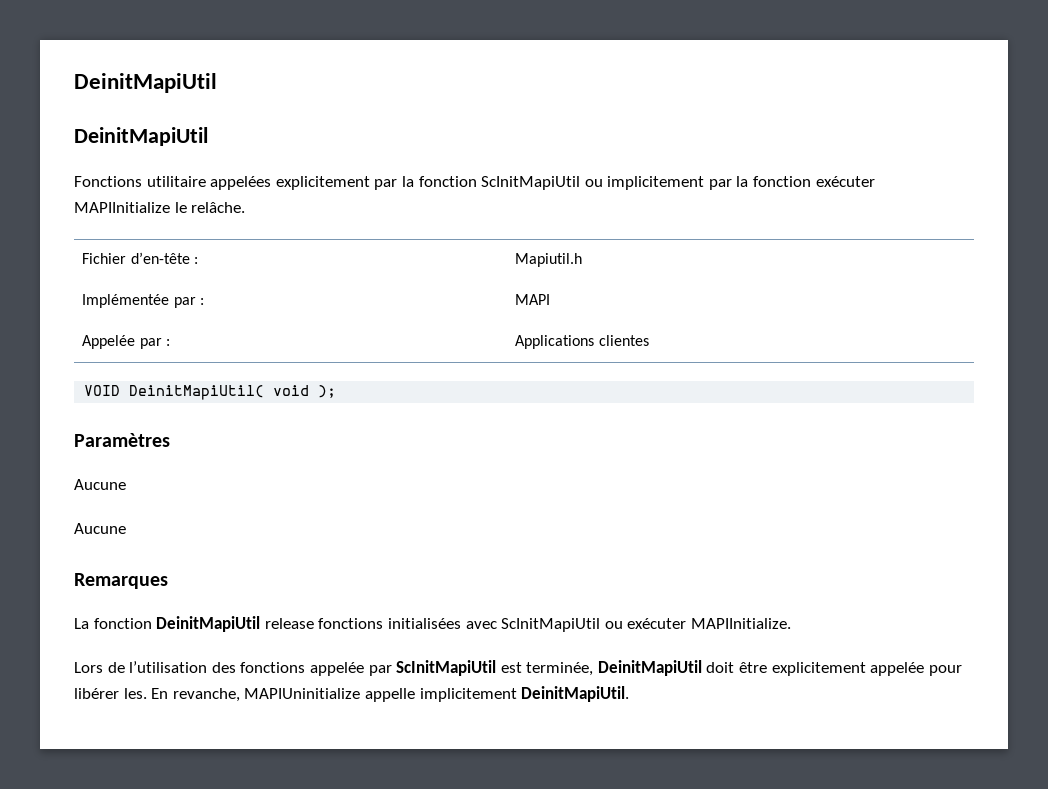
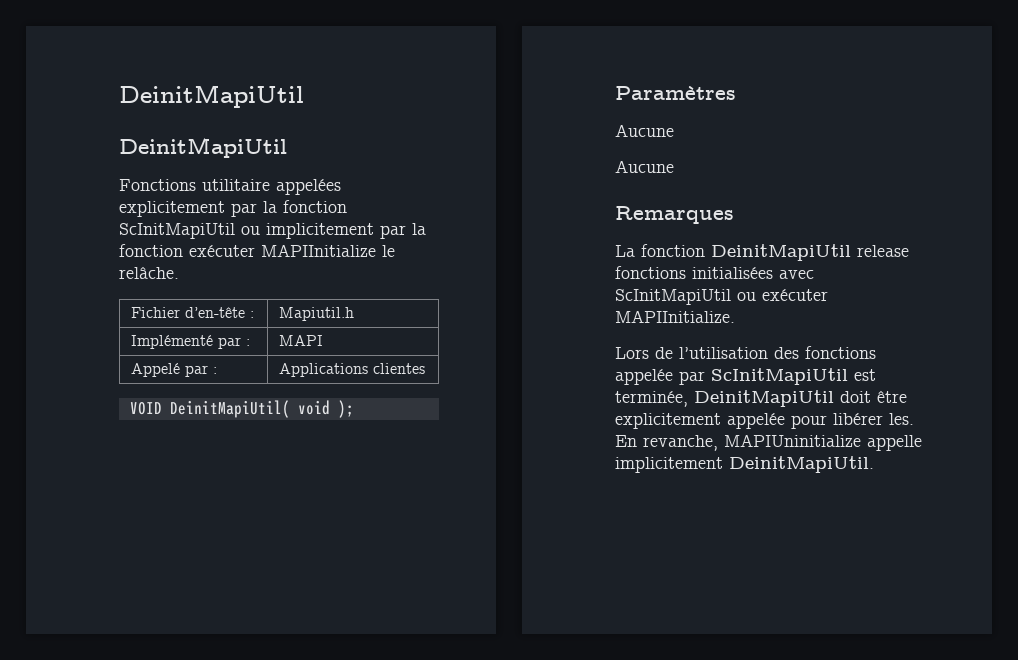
- Implémentée par : | MAPI
+ Implémenté par : | MAPI
- Appelée par : | Applications clientes
+ Appelé par : | Applications clientes

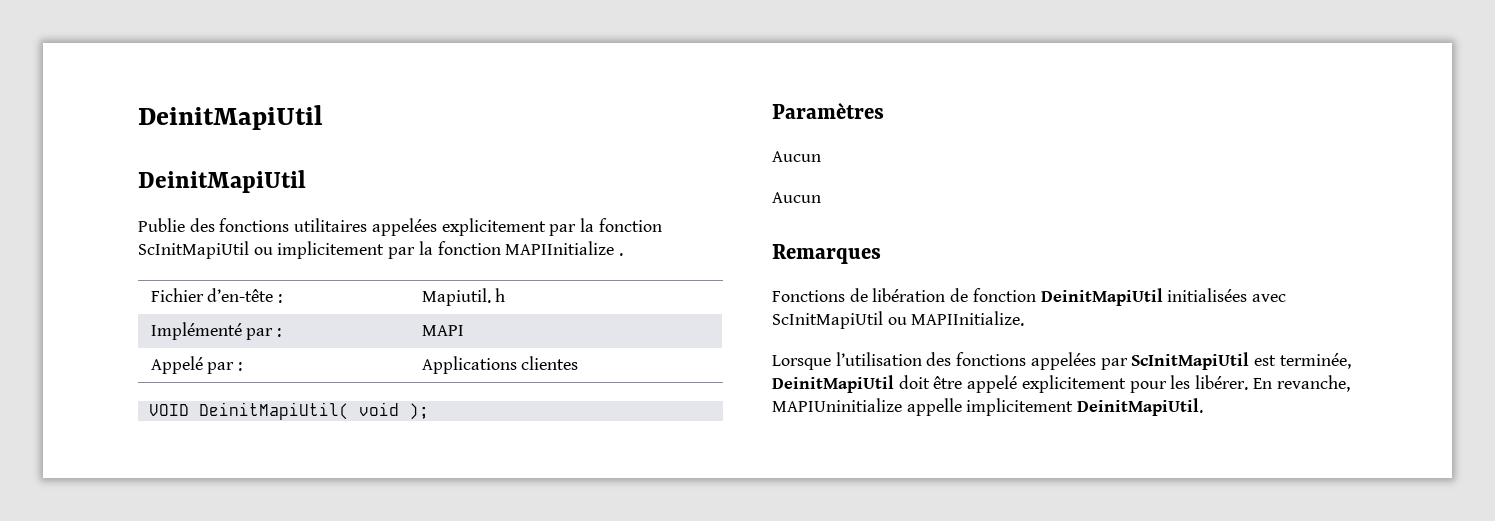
- Fonctions utilitaire appelées explicitement par la fonction ScInitMapiUtil ou implicitement par la fonction exécuter MAPIInitialize le relâche.
+ Publie des fonctions utilitaires appelées explicitement par la fonction ScInitMapiUtil ou implicitement par la fonction MAPIInitialize .
- Fichier d’en-tête : | Mapiutil.h
+ Fichier d’en-tête : | Mapiutil. h
  Paramètres
- Aucune
- Aucune
+ Aucun
+ Aucun
- La fonction DeinitMapiUtil release fonctions initialisées avec ScInitMapiUtil ou exécuter MAPIInitialize.
+ Fonctions de libération de fonction DeinitMapiUtil initialisées avec ScInitMapiUtil ou MAPIInitialize.
- Lors de l’utilisation des fonctions appelée par ScInitMapiUtil est terminée, DeinitMapiUtil doit être explicitement appelée pour libérer les.
+ Lorsque l’utilisation des fonctions appelées par ScInitMapiUtil est terminée, DeinitMapiUtil doit être appelé explicitement pour les libérer.

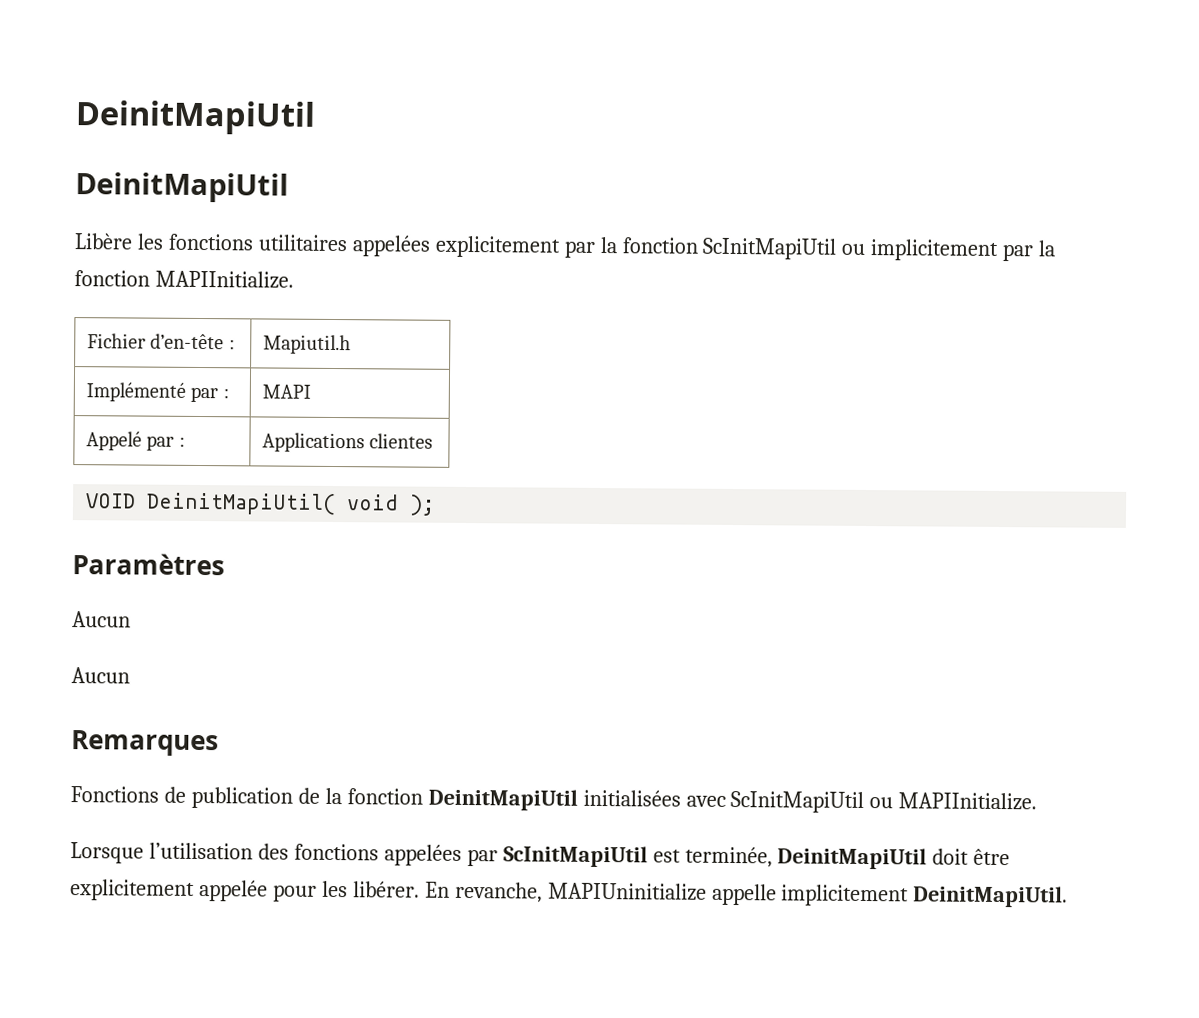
- Publie des fonctions utilitaires appelées explicitement par la fonction ScInitMapiUtil ou implicitement par la fonction MAPIInitialize .
+ Libère les fonctions utilitaires appelées explicitement par la fonction ScInitMapiUtil ou implicitement par la fonction MAPIInitialize.
- Fichier d’en-tête : | Mapiutil. h
+ Fichier d’en-tête : | Mapiutil.h
- Fonctions de libération de fonction DeinitMapiUtil initialisées avec ScInitMapiUtil ou MAPIInitialize.
+ Fonctions de publication de la fonction DeinitMapiUtil initialisées avec ScInitMapiUtil ou MAPIInitialize.
- Lorsque l’utilisation des fonctions appelées par ScInitMapiUtil est terminée, DeinitMapiUtil doit être appelé explicitement pour les libérer.
+ Lorsque l’utilisation des fonctions appelées par ScInitMapiUtil est terminée, DeinitMapiUtil doit être explicitement appelée pour les libérer.

